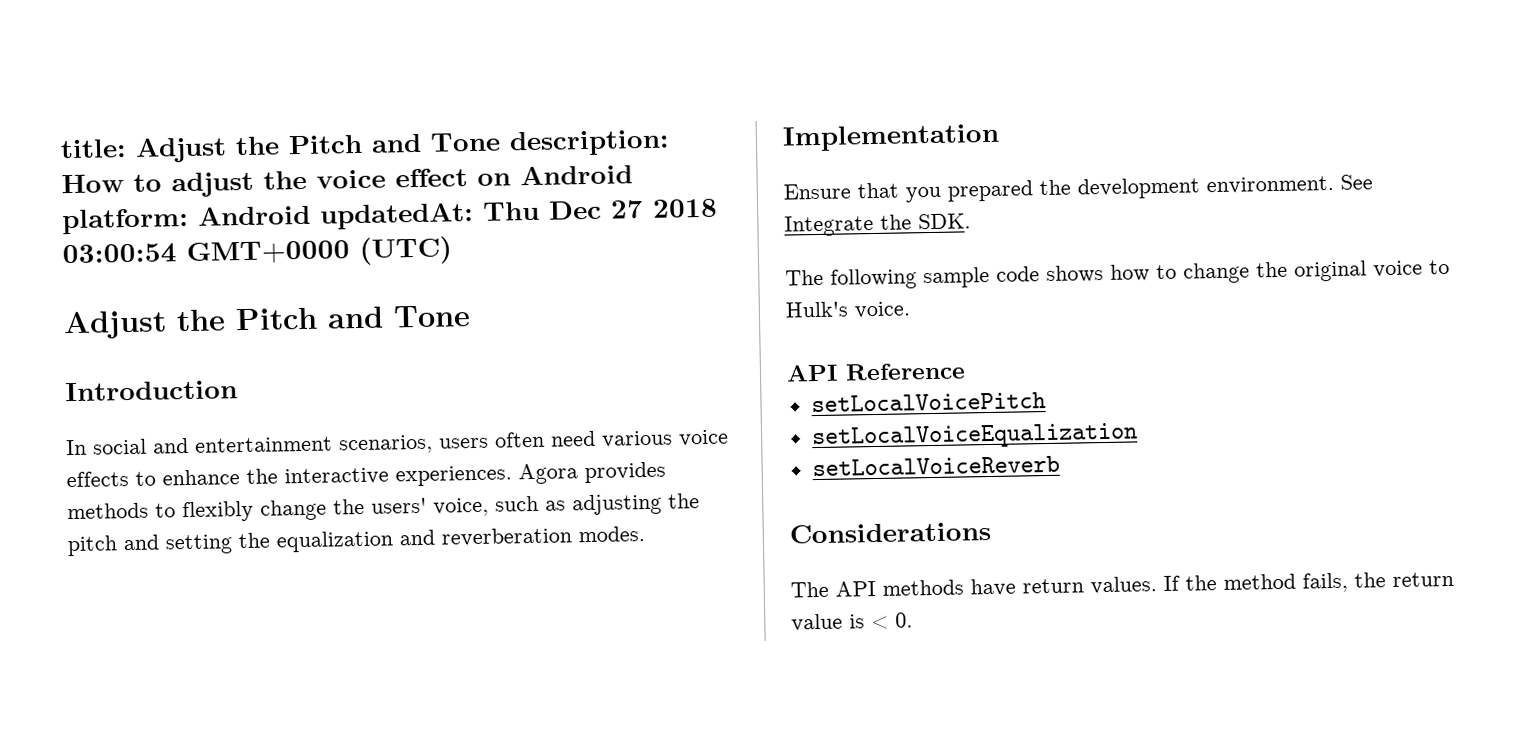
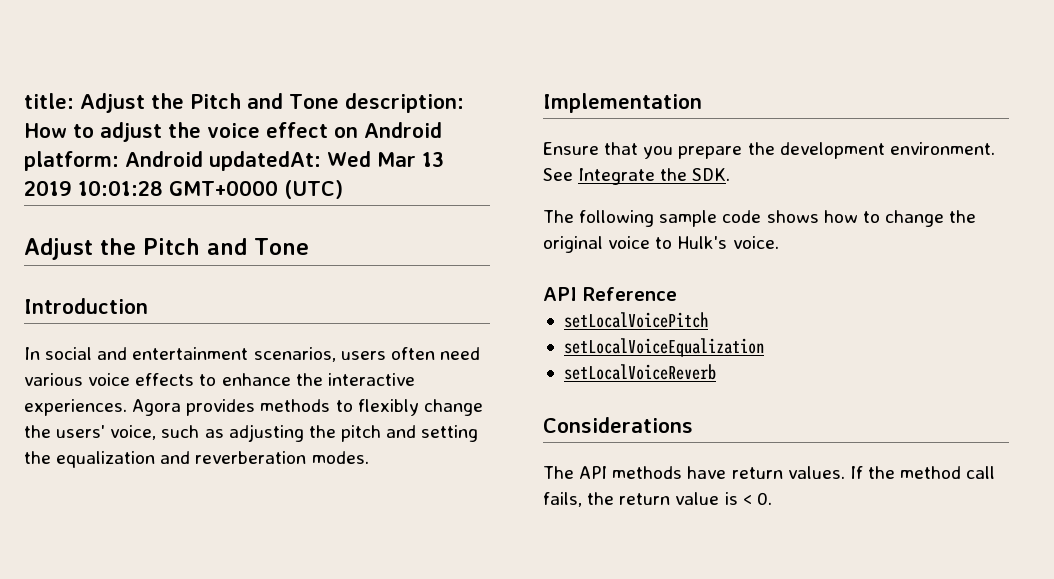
- title: Adjust the Pitch and Tone description: How to adjust the voice effect on Android platform: Android updatedAt: Thu Dec 27 2018 03:00:54 GMT+0000 (UTC)
+ title: Adjust the Pitch and Tone description: How to adjust the voice effect on Android platform: Android updatedAt: Wed Mar 13 2019 10:01:28 GMT+0000 (UTC)
- Ensure that you prepared the development environment.
+ Ensure that you prepare the development environment.
- If the method fails, the return value is < 0.
+ If the method call fails, the return value is < 0.

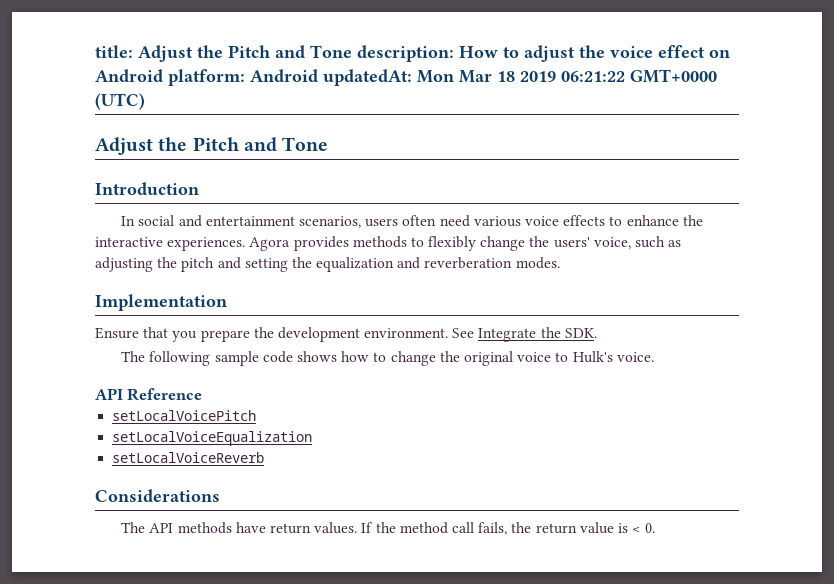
- title: Adjust the Pitch and Tone description: How to adjust the voice effect on Android platform: Android updatedAt: Wed Mar 13 2019 10:01:28 GMT+0000 (UTC)
+ title: Adjust the Pitch and Tone description: How to adjust the voice effect on Android platform: Android updatedAt: Mon Mar 18 2019 06:21:22 GMT+0000 (UTC)

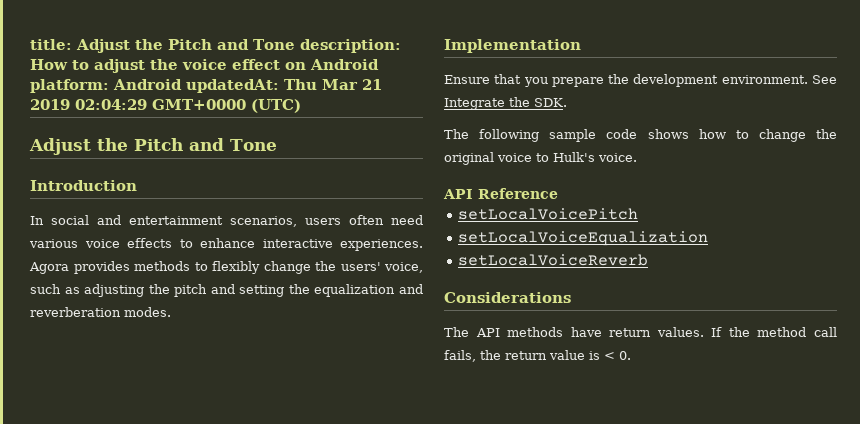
- title: Adjust the Pitch and Tone description: How to adjust the voice effect on Android platform: Android updatedAt: Mon Mar 18 2019 06:21:22 GMT+0000 (UTC)
+ title: Adjust the Pitch and Tone description: How to adjust the voice effect on Android platform: Android updatedAt: Thu Mar 21 2019 02:04:29 GMT+0000 (UTC)
- In social and entertainment scenarios, users often need various voice effects to enhance the interactive experiences.
+ In social and entertainment scenarios, users often need various voice effects to enhance interactive experiences.

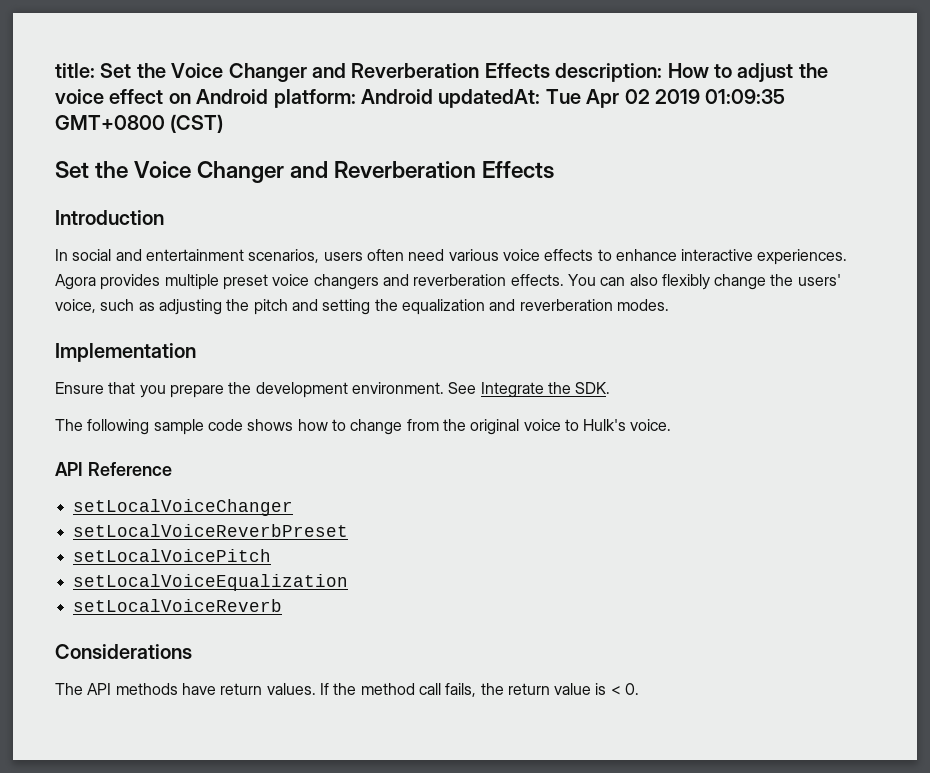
- title: Adjust the Pitch and Tone description: How to adjust the voice effect on Android platform: Android updatedAt: Thu Mar 21 2019 02:04:29 GMT+0000 (UTC)
- Adjust the Pitch and Tone
+ title: Set the Voice Changer and Reverberation Effects description: How to adjust the voice effect on Android platform: Android updatedAt: Tue Apr 02 2019 01:09:35 GMT+0800 (CST)
+ Set the Voice Changer and Reverberation Effects
- Agora provides methods to flexibly change the users' voice, such as adjusting the pitch and setting the equalization and reverberation modes.
+ Agora provides multiple preset voice changers and reverberation effects. You can also flexibly change the users' voice, such as adjusting the pitch and setting the equalization and reverberation modes.
- The following sample code shows how to change the original voice to Hulk's voice.
+ The following sample code shows how to change from the original voice to Hulk's voice.
+ setLocalVoiceChanger
+ setLocalVoiceReverbPreset

